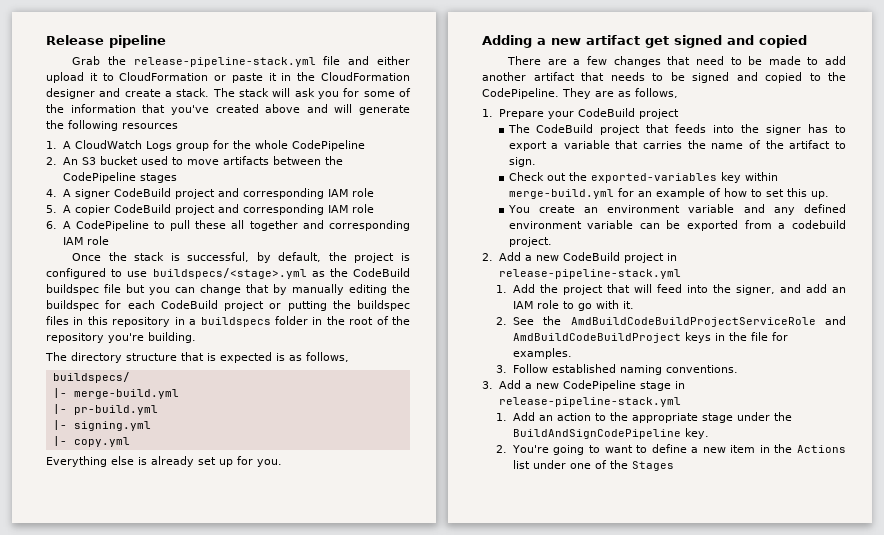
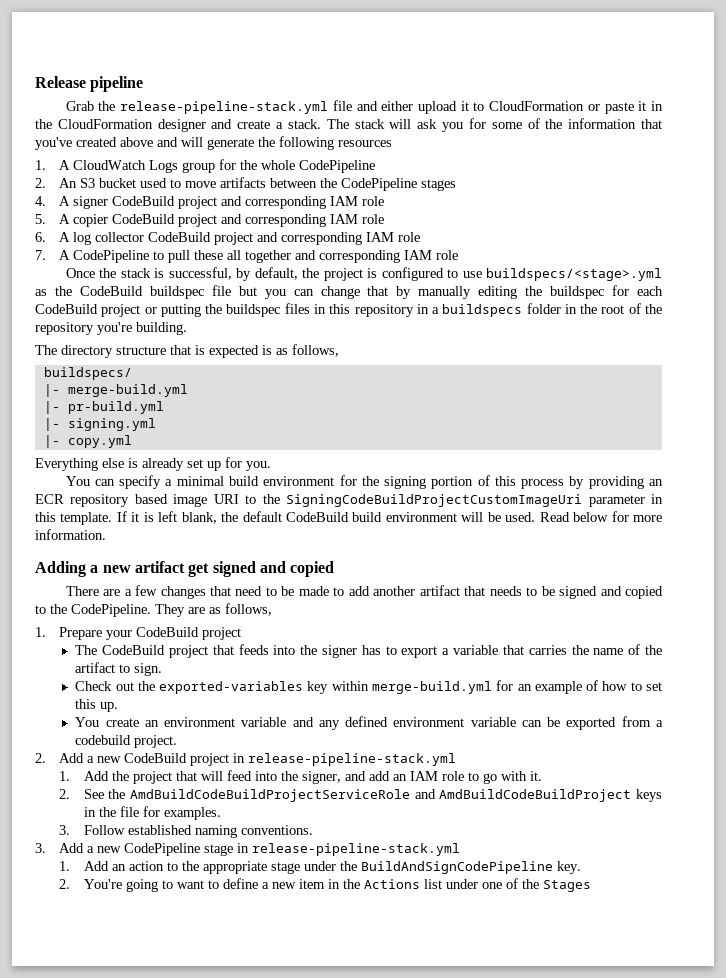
- 6. A CodePipeline to pull these all together and corresponding IAM role
+ 6. A log collector CodeBuild project and corresponding IAM role
+ 7. A CodePipeline to pull these all together and corresponding IAM role
+ You can specify a minimal build environment for the signing portion of this process by providing an ECR repository based image URI to the SigningCodeBuildProjectCustomImageUri parameter in this template. If it is left blank, the default CodeBuild build environment will be used. Read below for more information.

